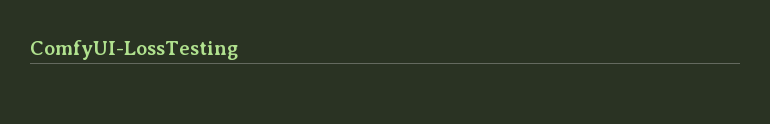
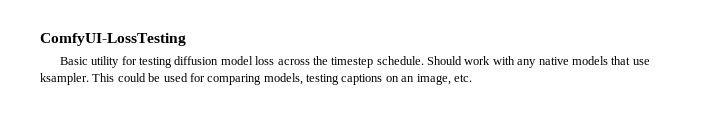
+ Basic utility for testing diffusion model loss across the timestep schedule. Should work with any native models that use ksampler. This could be used for comparing models, testing captions on an image, etc.

